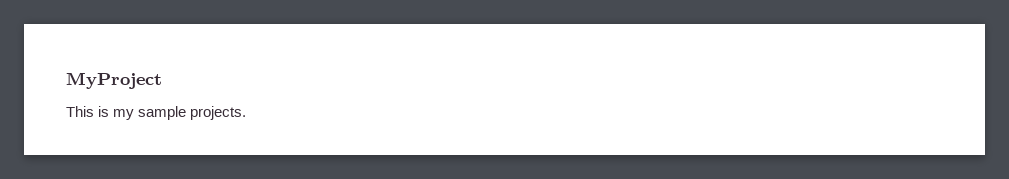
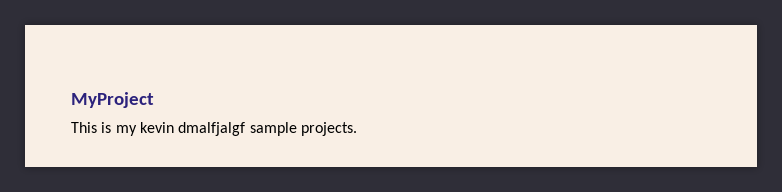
- This is my sample projects.
+ This is my kevin dmalfjalgf sample projects.

